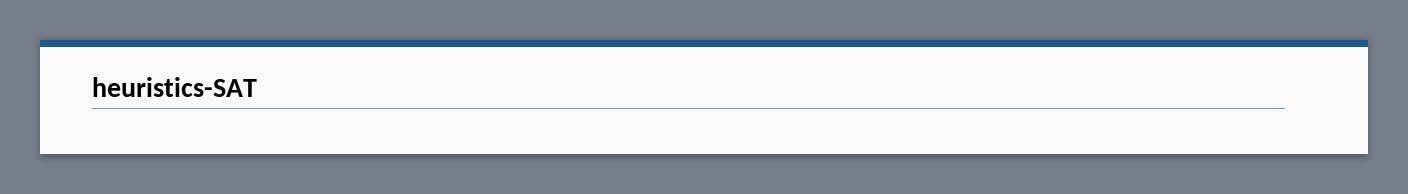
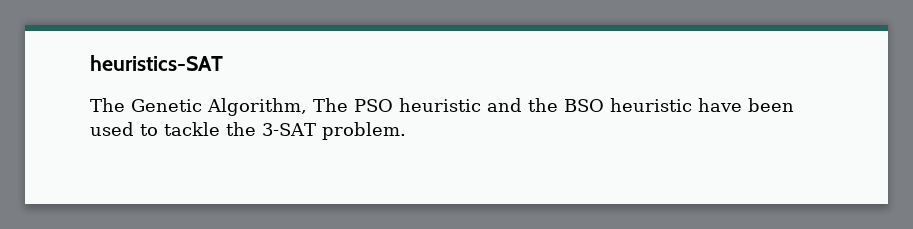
+ The Genetic Algorithm, The PSO heuristic and the BSO heuristic have been used to tackle the 3-SAT problem.

